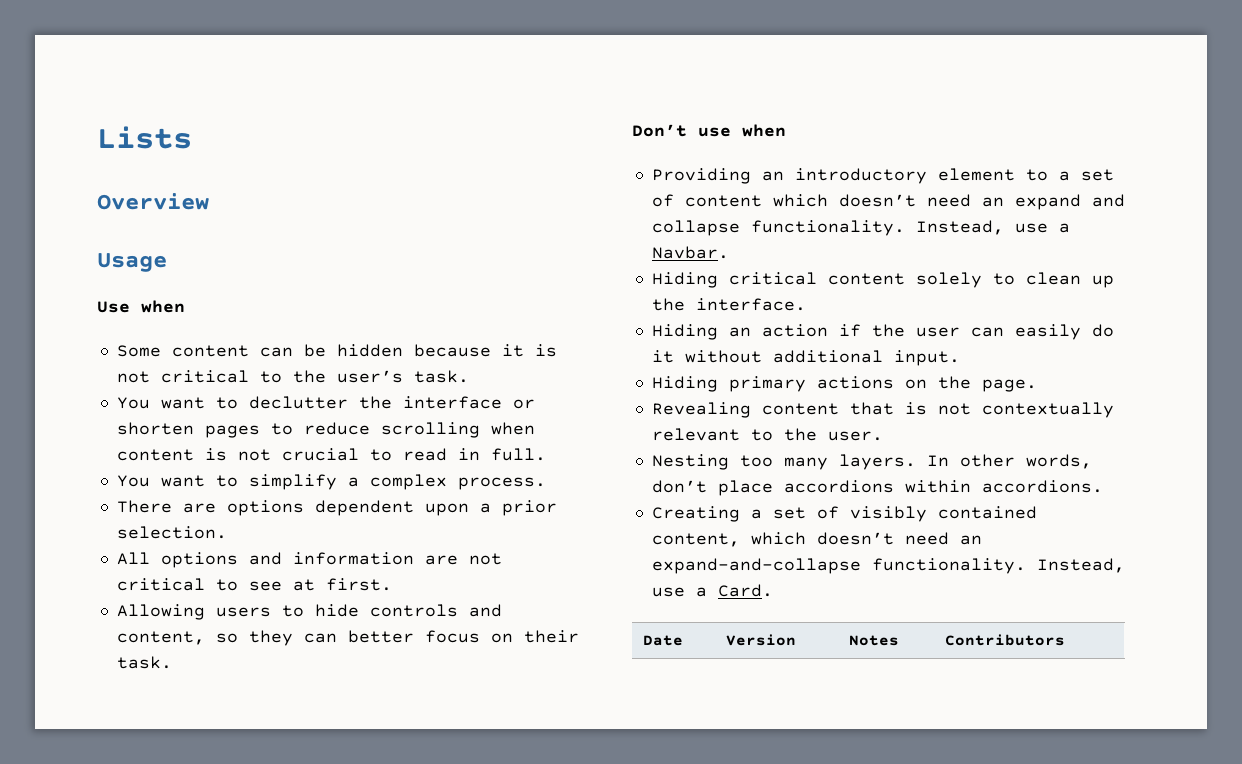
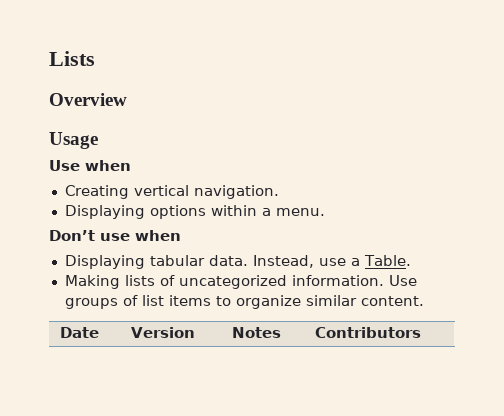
- Some content can be hidden because it is not critical to the user’s task.
- You want to declutter the interface or shorten pages to reduce scrolling when content is not crucial to read in full.
- You want to simplify a complex process.
- There are options dependent upon a prior selection.
- All options and information are not critical to see at first.
- Allowing users to hide controls and content, so they can better focus on their task.
+ Creating vertical navigation.
+ Displaying options within a menu.
  Don’t use when
- Providing an introductory element to a set of content which doesn’t need an expand and collapse functionality. Instead, use a Navbar.
- Hiding critical content solely to clean up the interface.
- Hiding an action if the user can easily do it without additional input.
- Hiding primary actions on the page.
- Revealing content that is not contextually relevant to the user.
- Nesting too many layers. In other words, don’t place accordions within accordions.
- Creating a set of visibly contained content, which doesn’t need an expand-and-collapse functionality. Instead, use a Card.
+ Displaying tabular data. Instead, use a Table.
+ Making lists of uncategorized information. Use groups of list items to organize similar content.

